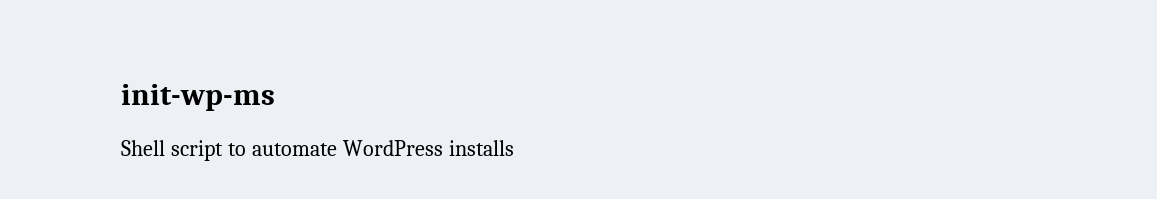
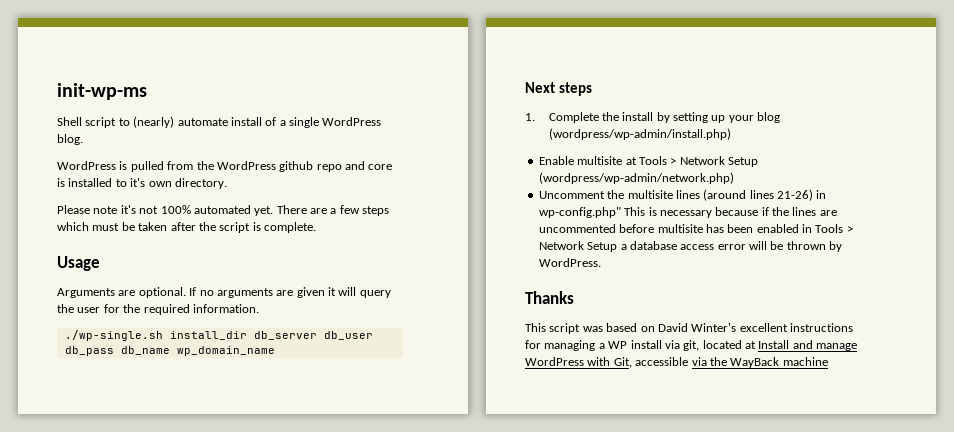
- Shell script to automate WordPress installs
+ Shell script to (nearly) automate install of a single WordPress blog.
+ WordPress is pulled from the WordPress github repo and core is installed to it's own directory.
+ Please note it's not 100% automated yet. There are a few steps which must be taken after the script is complete.
+ Usage
+ Arguments are optional. If no arguments are given it will query the user for the required information.
+ ./wp-single.sh install_dir db_server db_user db_pass db_name wp_domain_name
+ Next steps
+ 1. Complete the install by setting up your blog (wordpress/wp-admin/install.php)
+ Enable multisite at Tools > Network Setup (wordpress/wp-admin/network.php)
+ Uncomment the multisite lines (around lines 21-26) in wp-config.php" This is necessary because if the lines are uncommented before multisite has been enabled in Tools > Network Setup a database access error will be thrown by WordPress.
+ Thanks
+ This script was based on David Winter's excellent instructions for managing a WP install via git, located at Install and manage WordPress with Git, accessible via the WayBack machine

